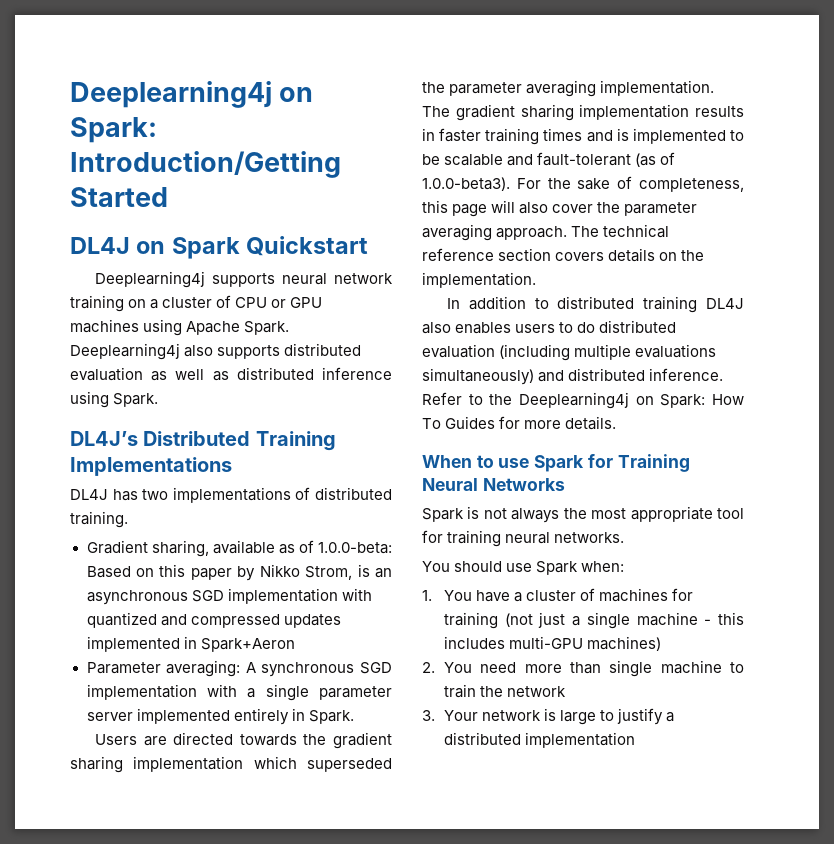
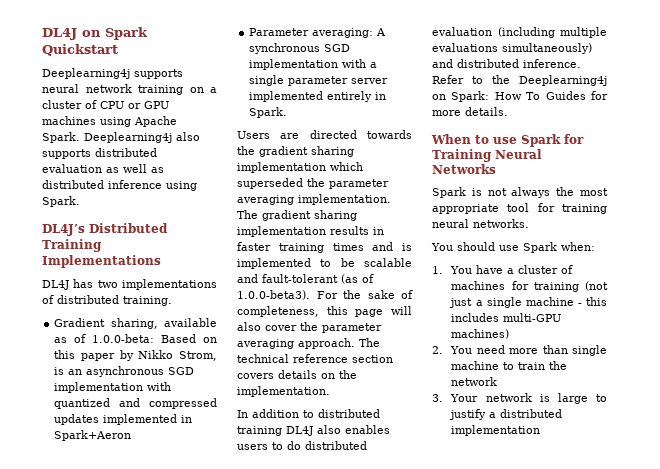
- Deeplearning4j on Spark: Introduction/Getting Started

